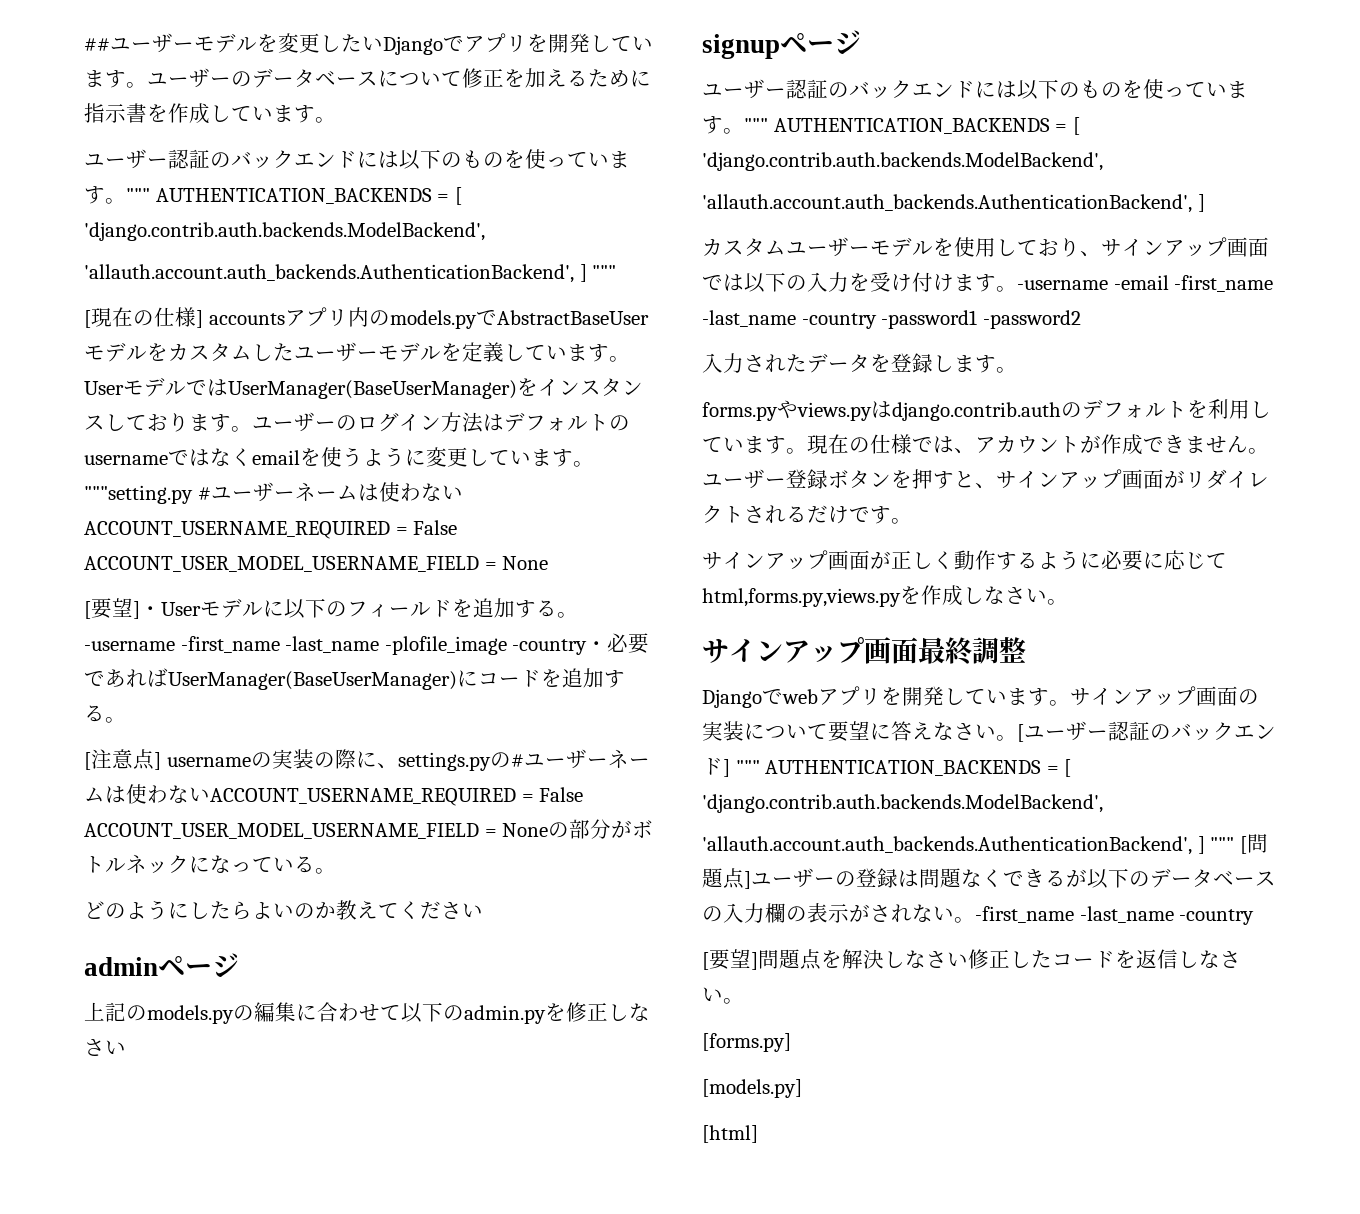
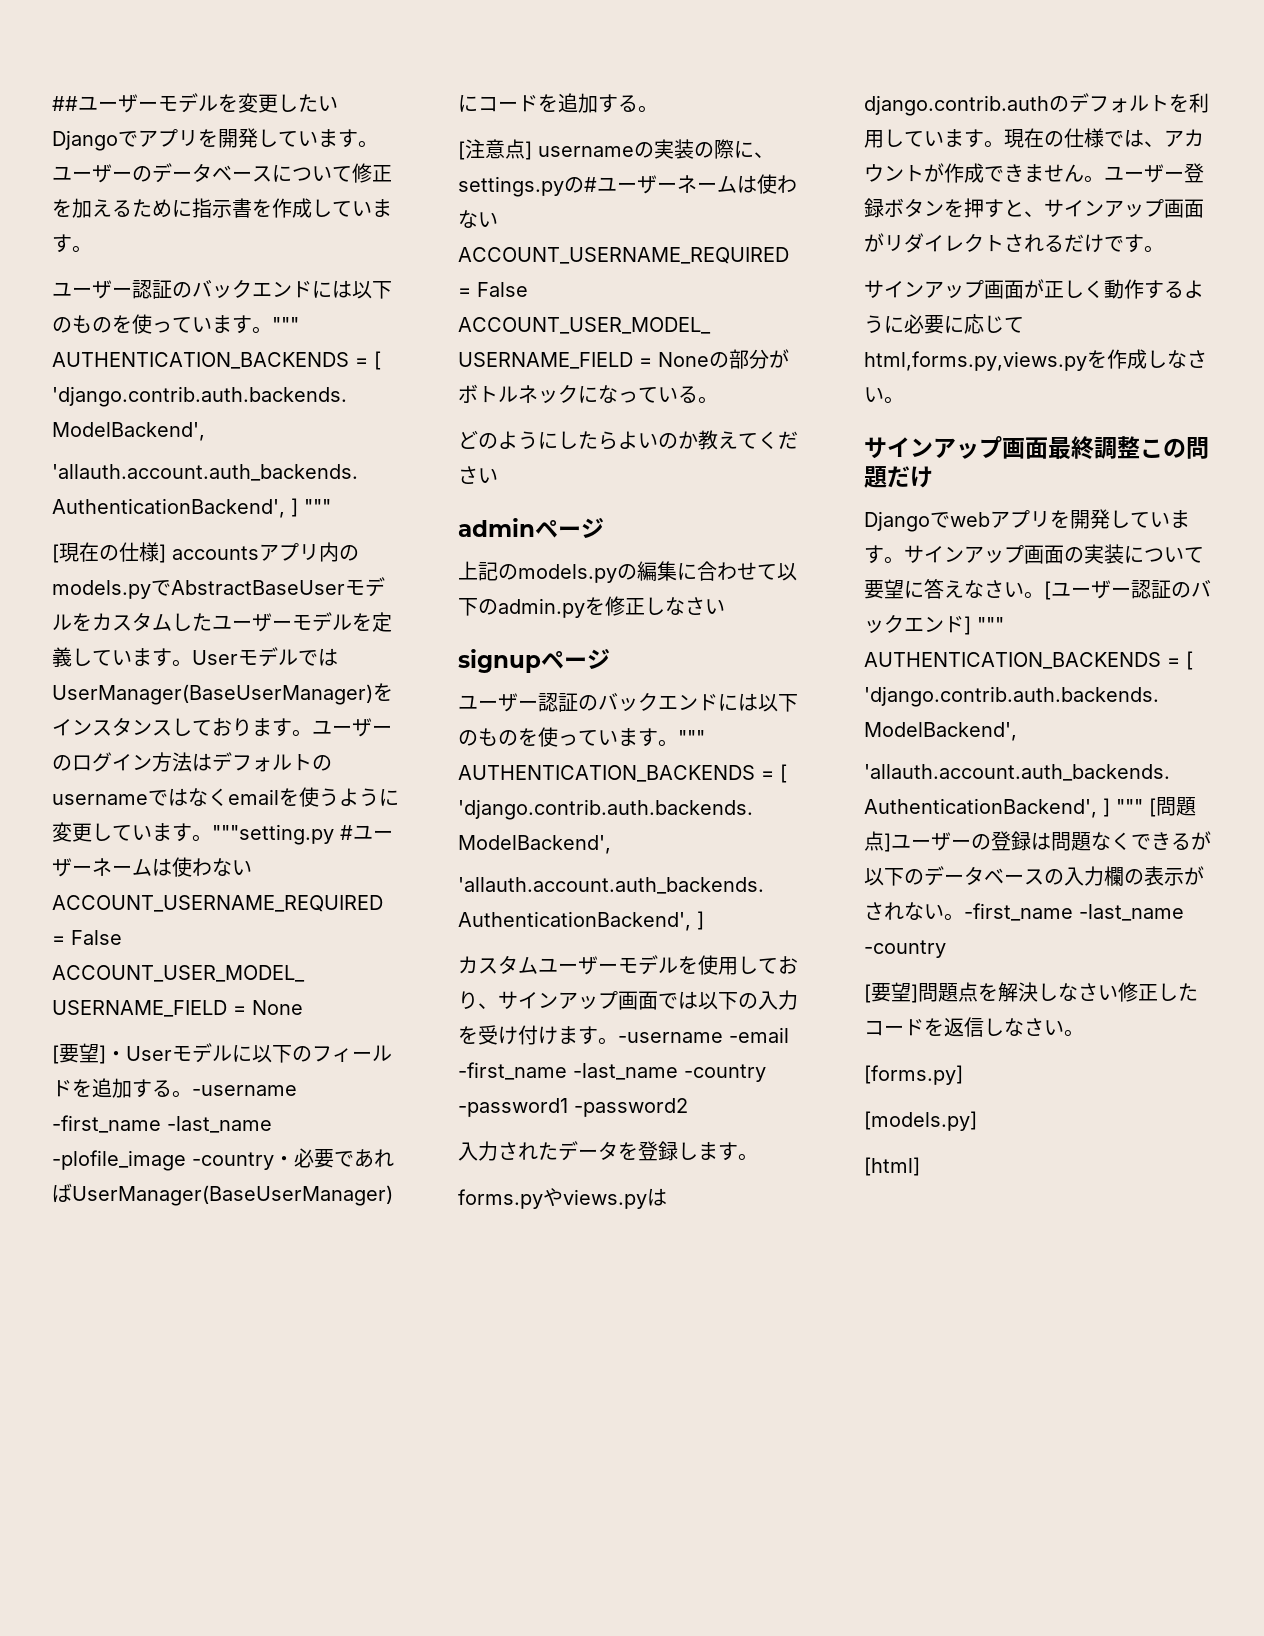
- サインアップ画面最終調整
+ サインアップ画面最終調整この問題だけ

